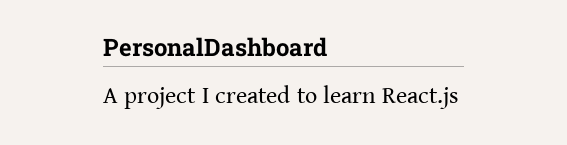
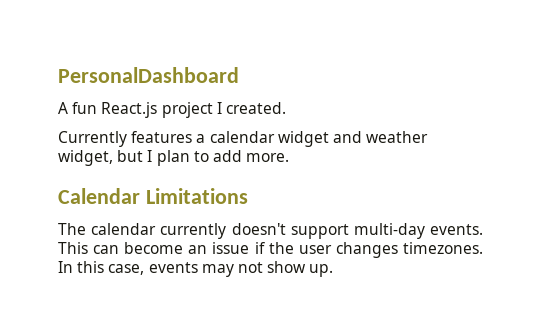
- A project I created to learn React.js
+ A fun React.js project I created.
+ Currently features a calendar widget and weather widget, but I plan to add more.
+ Calendar Limitations
+ The calendar currently doesn't support multi-day events. This can become an issue if the user changes timezones. In this case, events may not show up.

